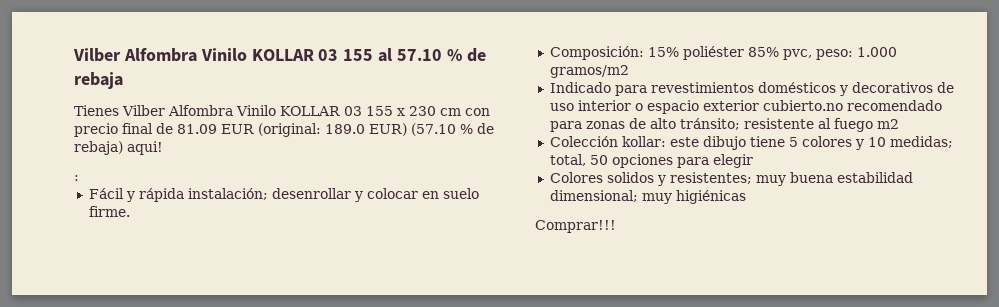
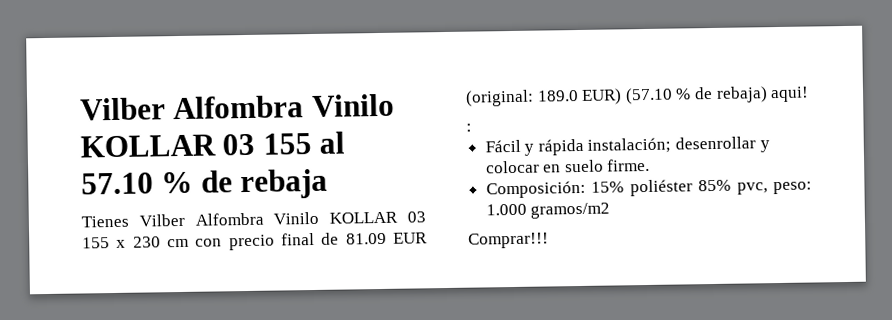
- Indicado para revestimientos domésticos y decorativos de uso interior o espacio exterior cubierto.no recomendado para zonas de alto tránsito; resistente al fuego m2
- Colección kollar: este dibujo tiene 5 colores y 10 medidas; total, 50 opciones para elegir
- Colores solidos y resistentes; muy buena estabilidad dimensional; muy higiénicas

